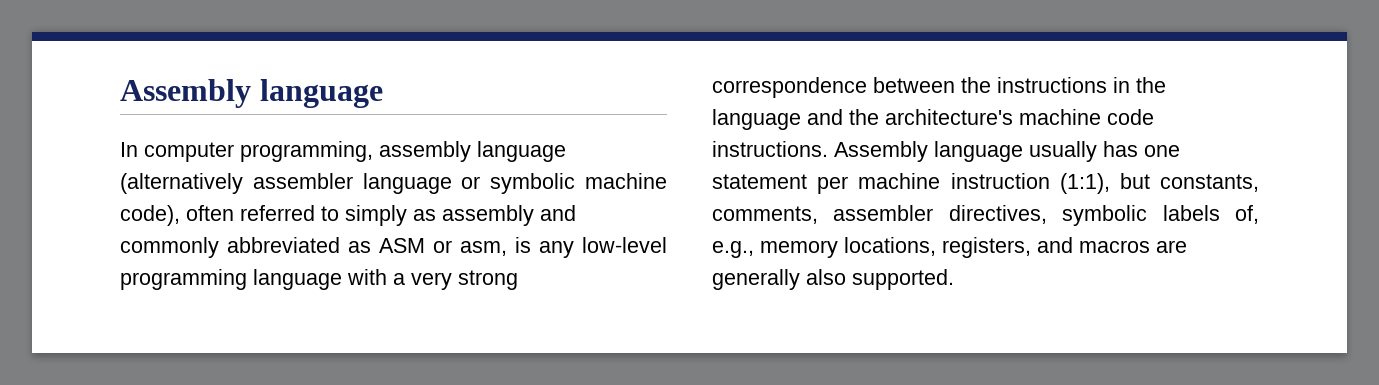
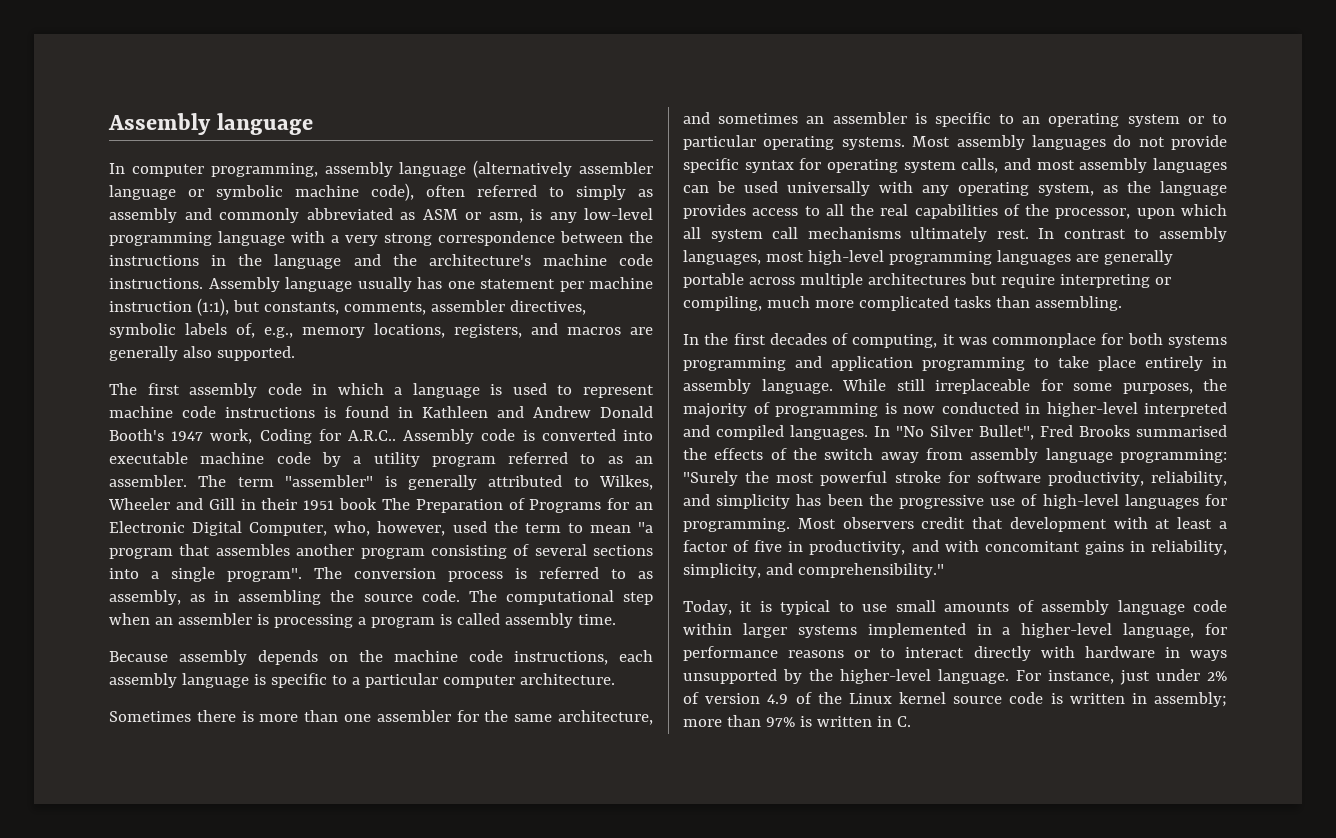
+ The first assembly code in which a language is used to represent machine code instructions is found in Kathleen and Andrew Donald Booth's 1947 work, Coding for A.R.C.. Assembly code is converted into executable machine code by a utility program referred to as an assembler. The term "assembler" is generally attributed to Wilkes, Wheeler and Gill in their 1951 book The Preparation of Programs for an Electronic Digital Computer, who, however, used the term to mean "a program that assembles another program consisting of several sections into a single program". The conversion process is referred to as assembly, as in assembling the source code. The computational step when an assembler is processing a program is called assembly time.
+ Because assembly depends on the machine code instructions, each assembly language is specific to a particular computer architecture.
+ Sometimes there is more than one assembler for the same architecture, and sometimes an assembler is specific to an operating system or to particular operating systems. Most assembly languages do not provide specific syntax for operating system calls, and most assembly languages can be used universally with any operating system, as the language provides access to all the real capabilities of the processor, upon which all system call mechanisms ultimately rest. In contrast to assembly languages, most high-level programming languages are generally portable across multiple architectures but require interpreting or compiling, much more complicated tasks than assembling.
+ In the first decades of computing, it was commonplace for both systems programming and application programming to take place entirely in assembly language. While still irreplaceable for some purposes, the majority of programming is now conducted in higher-level interpreted and compiled languages. In "No Silver Bullet", Fred Brooks summarised the effects of the switch away from assembly language programming: "Surely the most powerful stroke for software productivity, reliability, and simplicity has been the progressive use of high-level languages for programming. Most observers credit that development with at least a factor of five in productivity, and with concomitant gains in reliability, simplicity, and comprehensibility."
+ Today, it is typical to use small amounts of assembly language code within larger systems implemented in a higher-level language, for performance reasons or to interact directly with hardware in ways unsupported by the higher-level language. For instance, just under 2% of version 4.9 of the Linux kernel source code is written in assembly; more than 97% is written in C.

